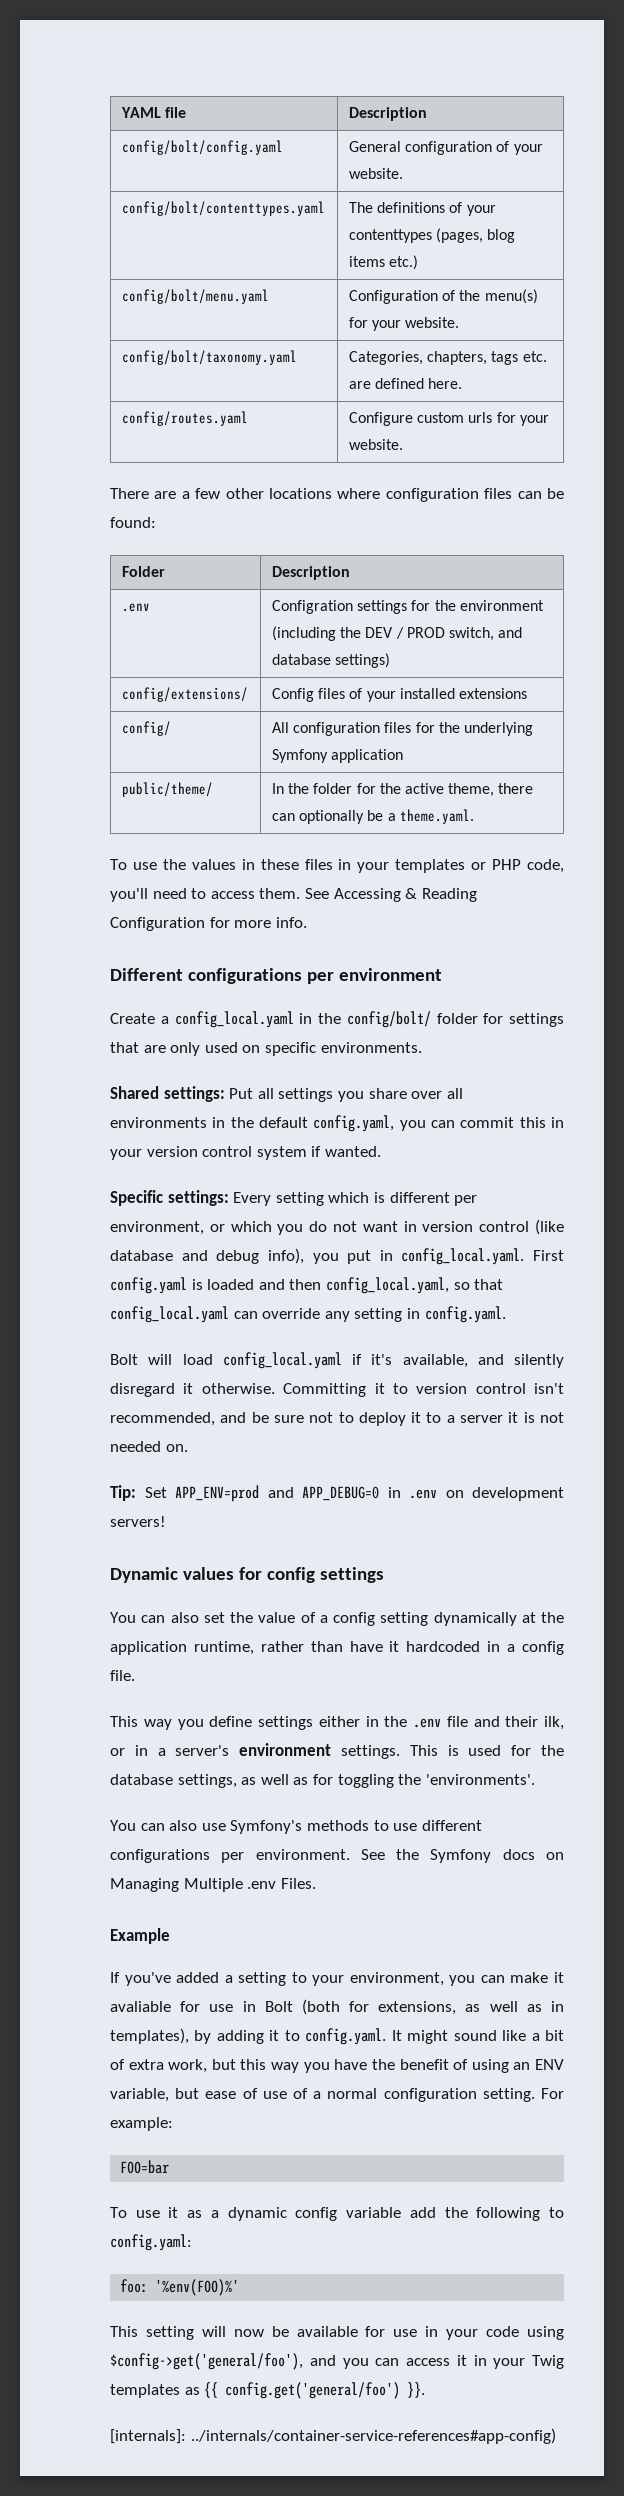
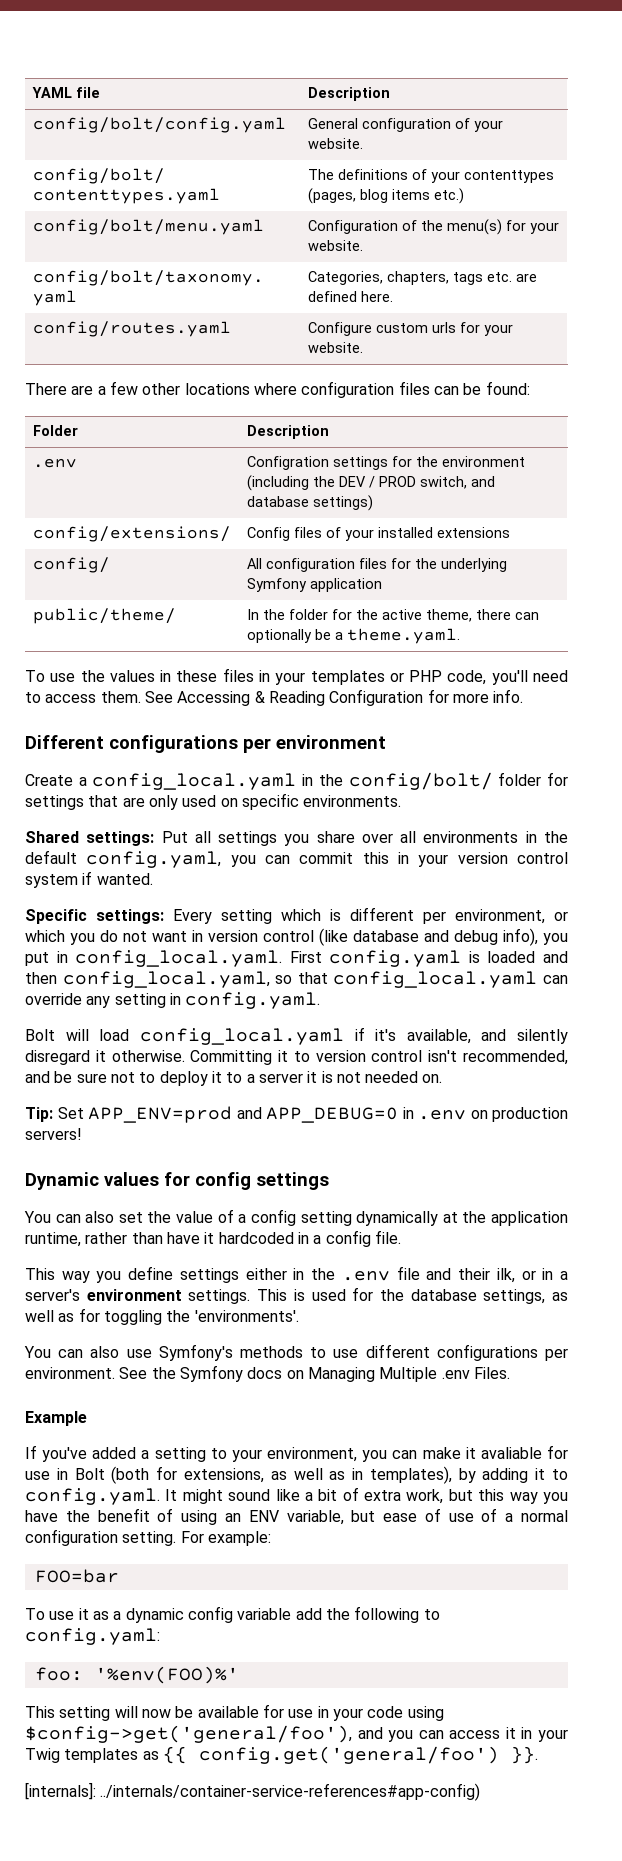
- Tip: Set APP_ENV=prod and APP_DEBUG=0 in .env on development servers!
+ Tip: Set APP_ENV=prod and APP_DEBUG=0 in .env on production servers!

